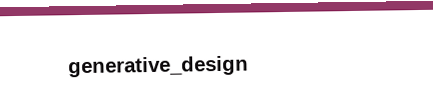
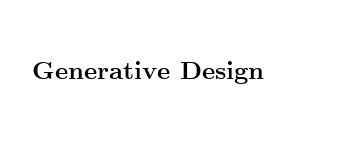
- generative_design
+ Generative Design

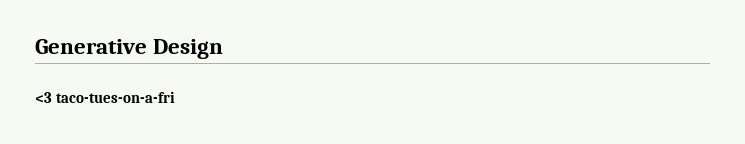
+ <3 taco-tues-on-a-fri

